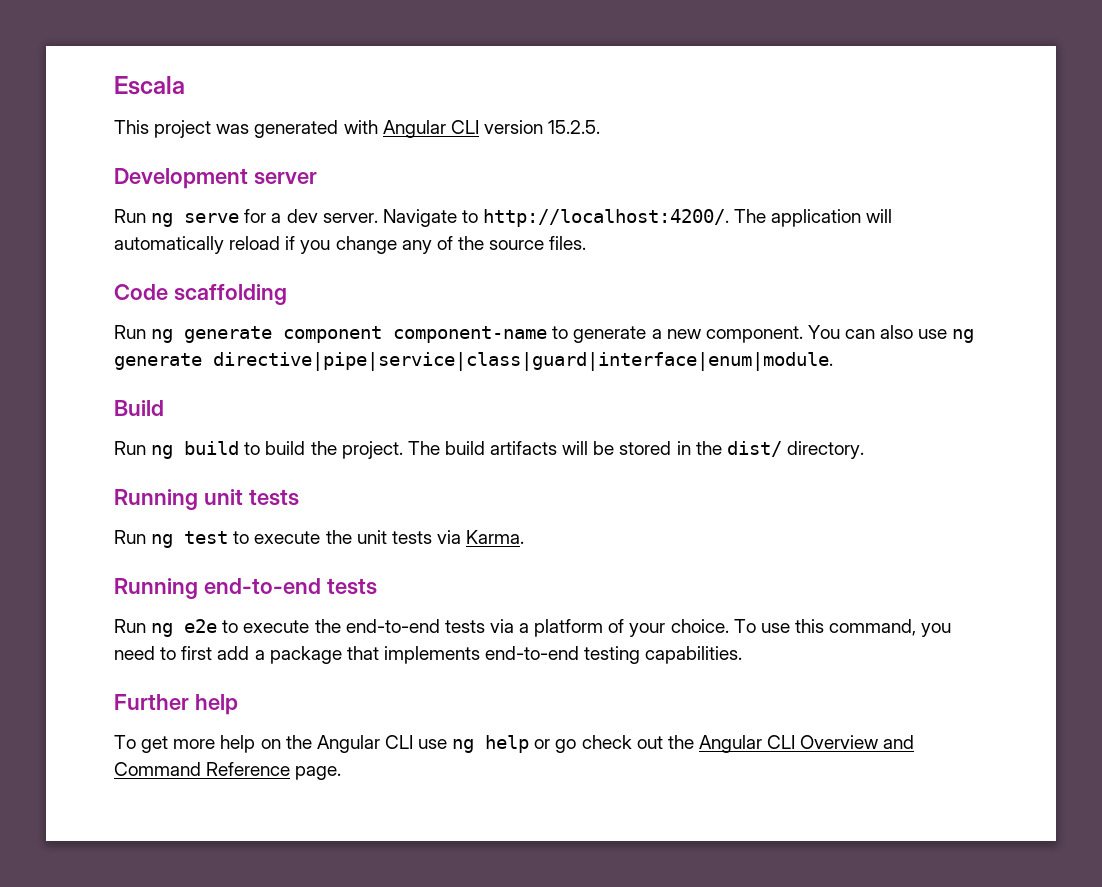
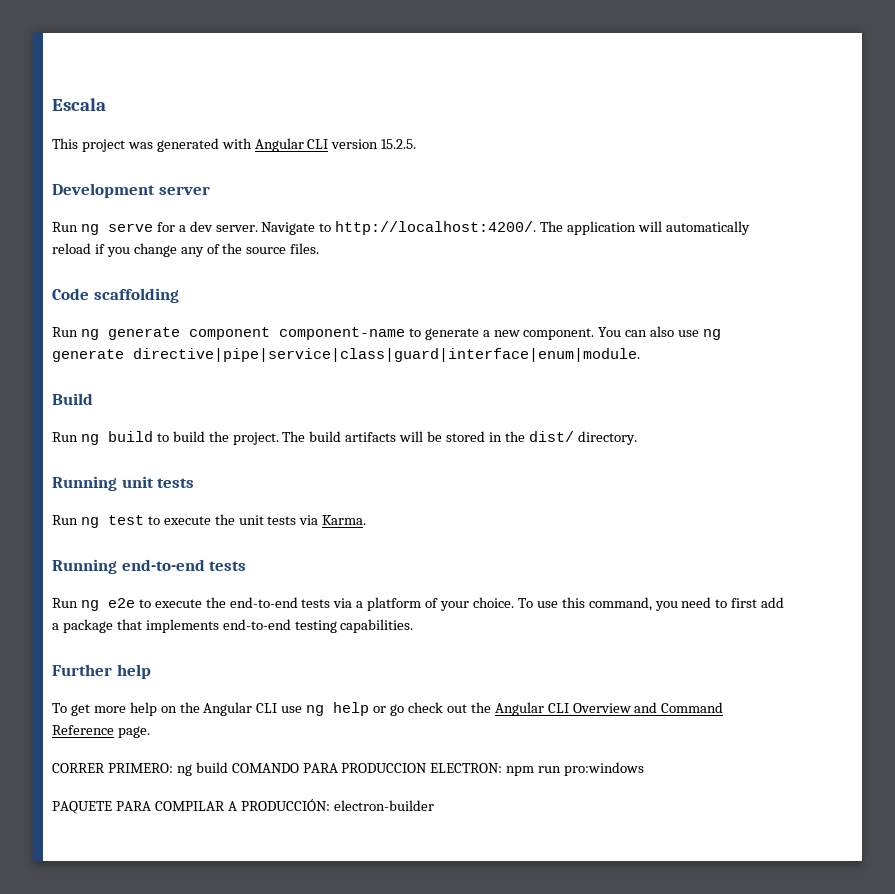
+ CORRER PRIMERO: ng build COMANDO PARA PRODUCCION ELECTRON: npm run pro:windows
+ PAQUETE PARA COMPILAR A PRODUCCIÓN: electron-builder

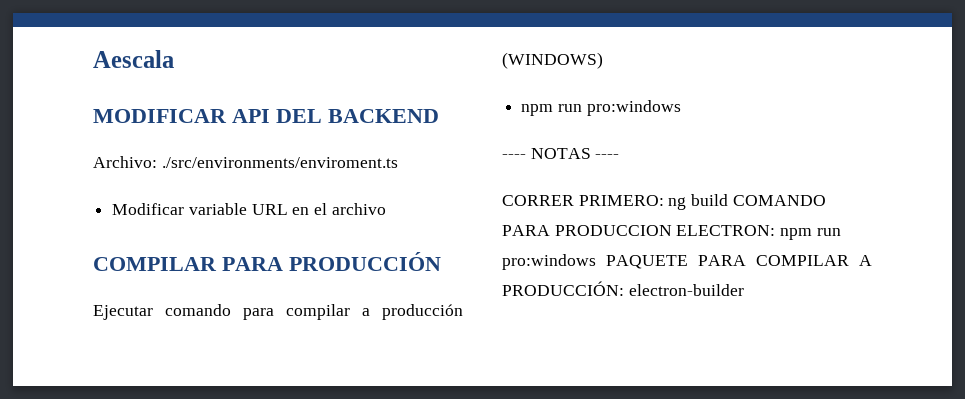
- Escala
- This project was generated with Angular CLI version 15.2.5.
- Development server
- Run ng serve for a dev server. Navigate to http://localhost:4200/. The application will automatically reload if you change any of the source files.
- Code scaffolding
- Run ng generate component component-name to generate a new component. You can also use ng generate directive|pipe|service|class|guard|interface|enum|module.
- Build
- Run ng build to build the project. The build artifacts will be stored in the dist/ directory.
- Running unit tests
- Run ng test to execute the unit tests via Karma.
- Running end-to-end tests
- Run ng e2e to execute the end-to-end tests via a platform of your choice. To use this command, you need to first add a package that implements end-to-end testing capabilities.
- Further help
- To get more help on the Angular CLI use ng help or go check out the Angular CLI Overview and Command Reference page.
+ Aescala
+ MODIFICAR API DEL BACKEND
+ Archivo: ./src/environments/enviroment.ts
+ Modificar variable URL en el archivo
+ COMPILAR PARA PRODUCCIÓN
+ Ejecutar comando para compilar a producción (WINDOWS)
+ npm run pro:windows
+ ---- NOTAS ----
- CORRER PRIMERO: ng build COMANDO PARA PRODUCCION ELECTRON: npm run pro:windows
- PAQUETE PARA COMPILAR A PRODUCCIÓN: electron-builder
+ CORRER PRIMERO: ng build COMANDO PARA PRODUCCION ELECTRON: npm run pro:windows PAQUETE PARA COMPILAR A PRODUCCIÓN: electron-builder

